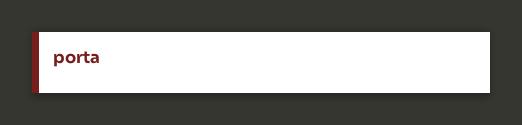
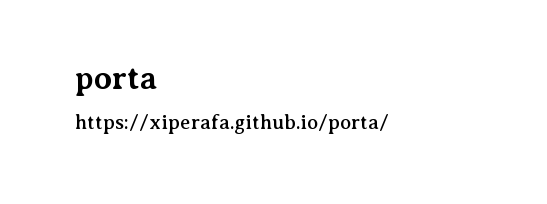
+ https://xiperafa.github.io/porta/

